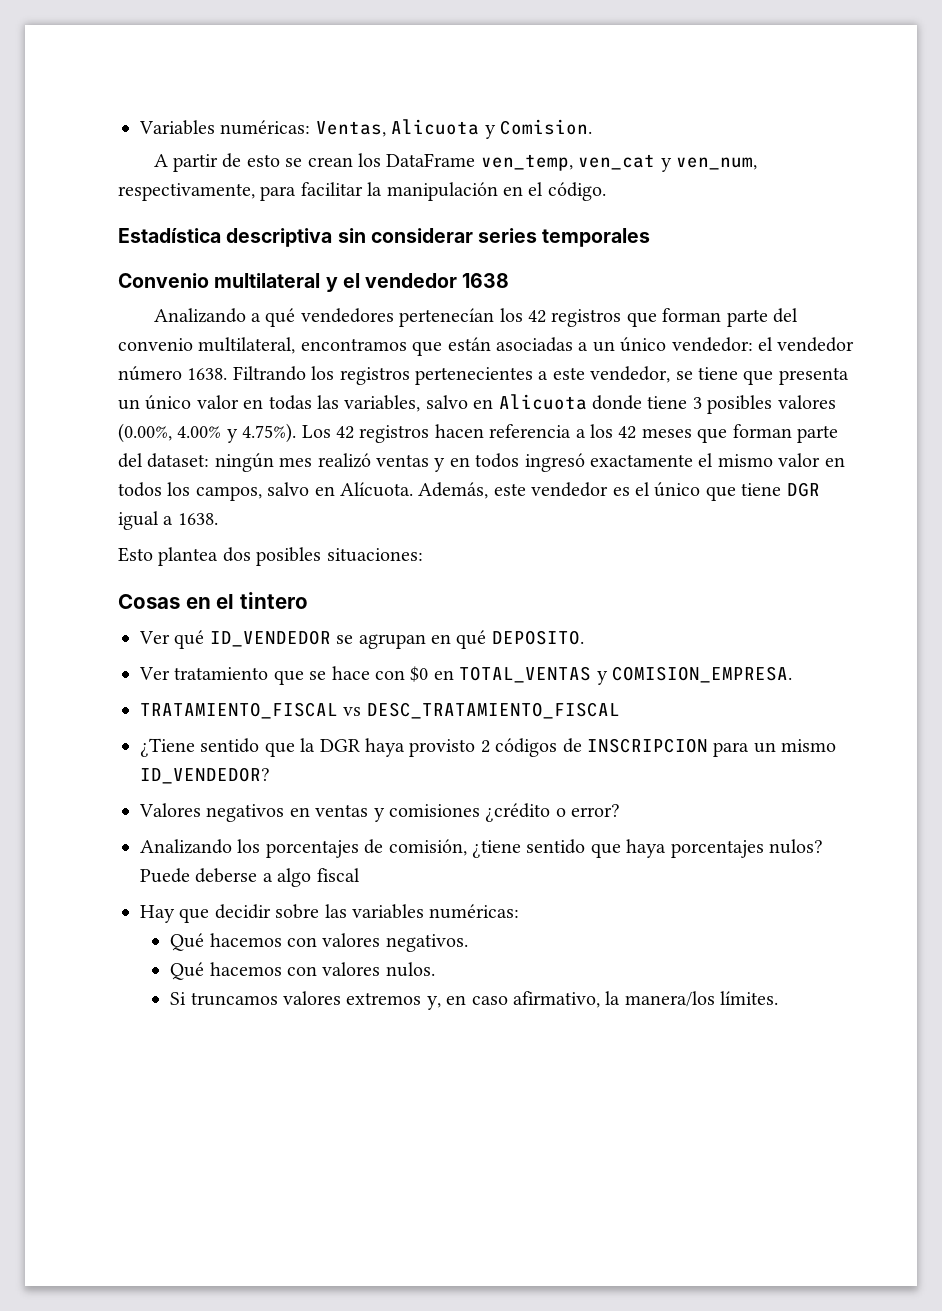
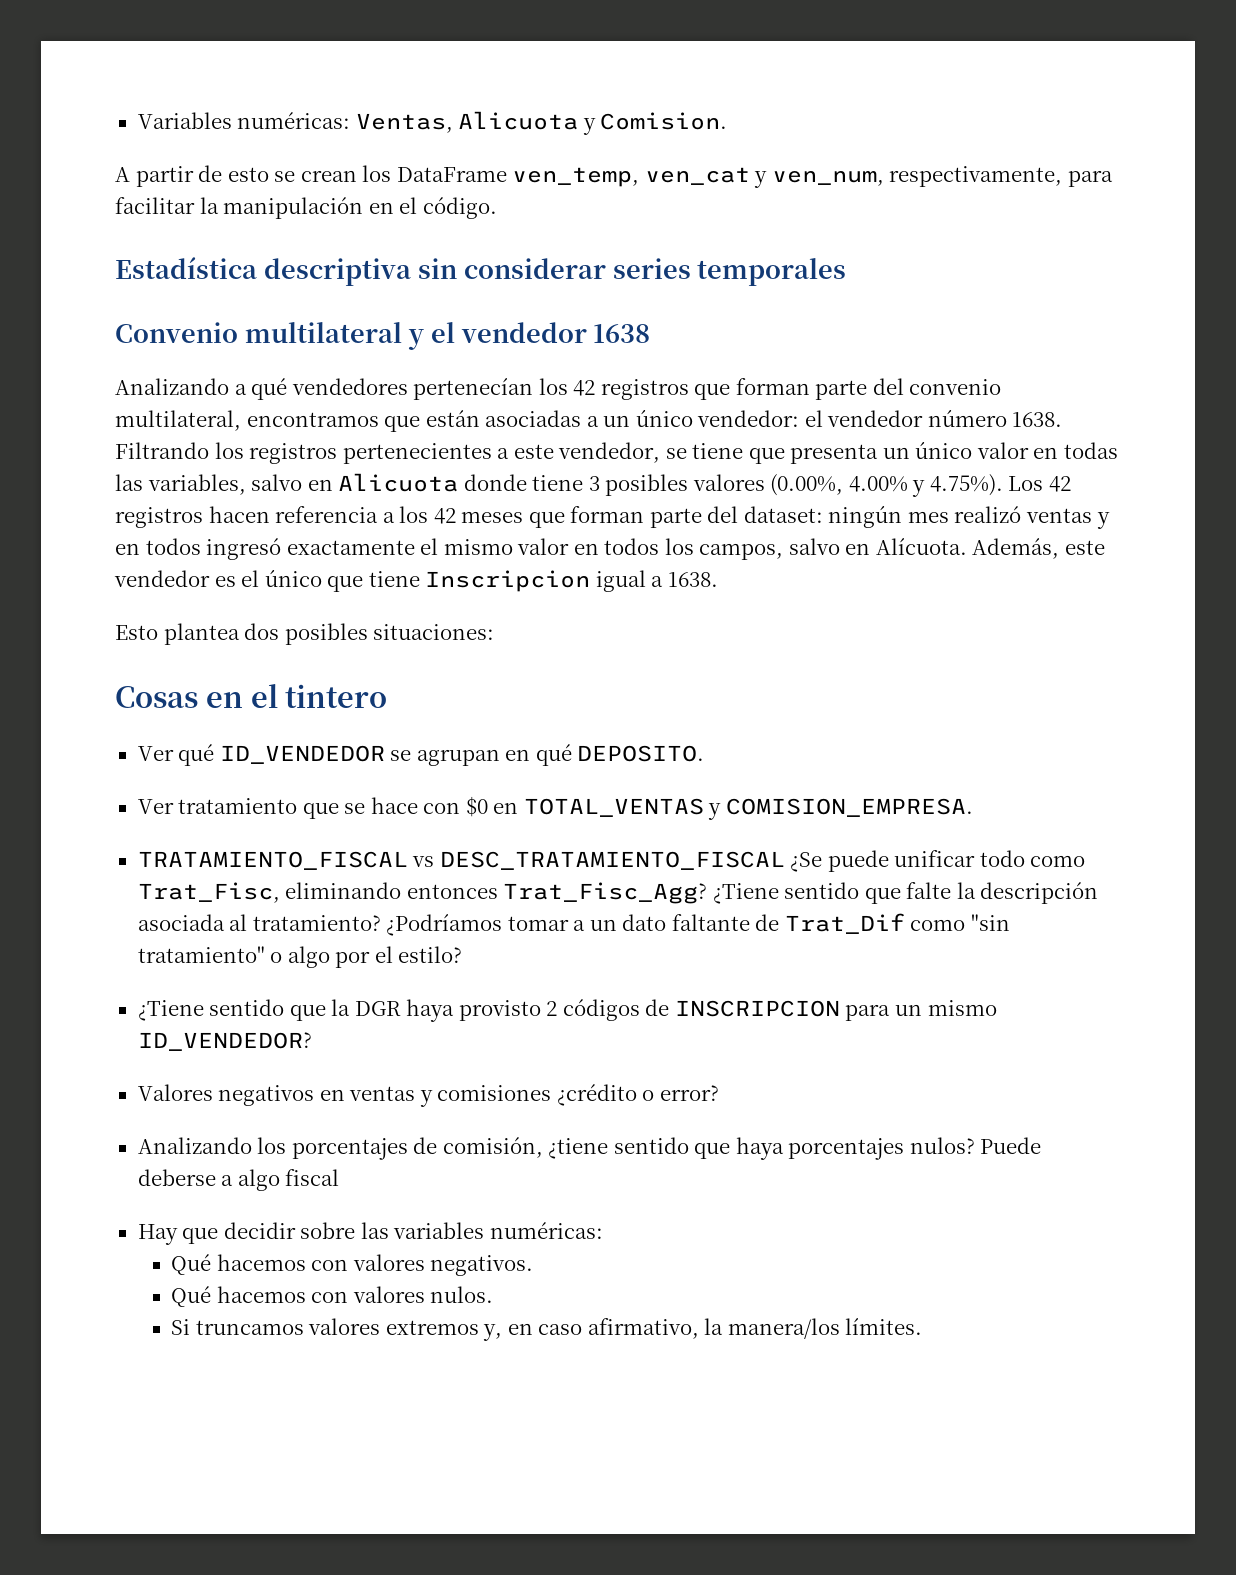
- Además, este vendedor es el único que tiene DGR igual a 1638.
+ Además, este vendedor es el único que tiene Inscripcion igual a 1638.
- TRATAMIENTO_FISCAL vs DESC_TRATAMIENTO_FISCAL
+ TRATAMIENTO_FISCAL vs DESC_TRATAMIENTO_FISCAL ¿Se puede unificar todo como Trat_Fisc, eliminando entonces Trat_Fisc_Agg? ¿Tiene sentido que falte la descripción asociada al tratamiento? ¿Podríamos tomar a un dato faltante de Trat_Dif como "sin tratamiento" o algo por el estilo?

